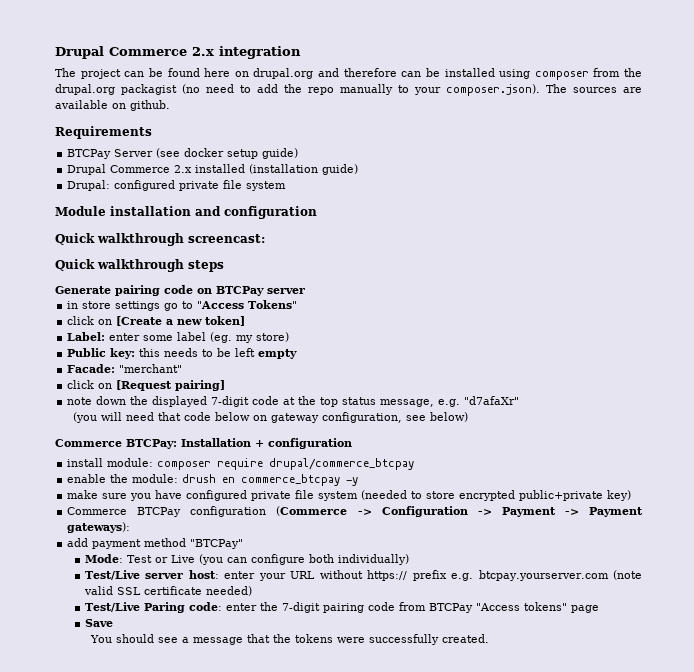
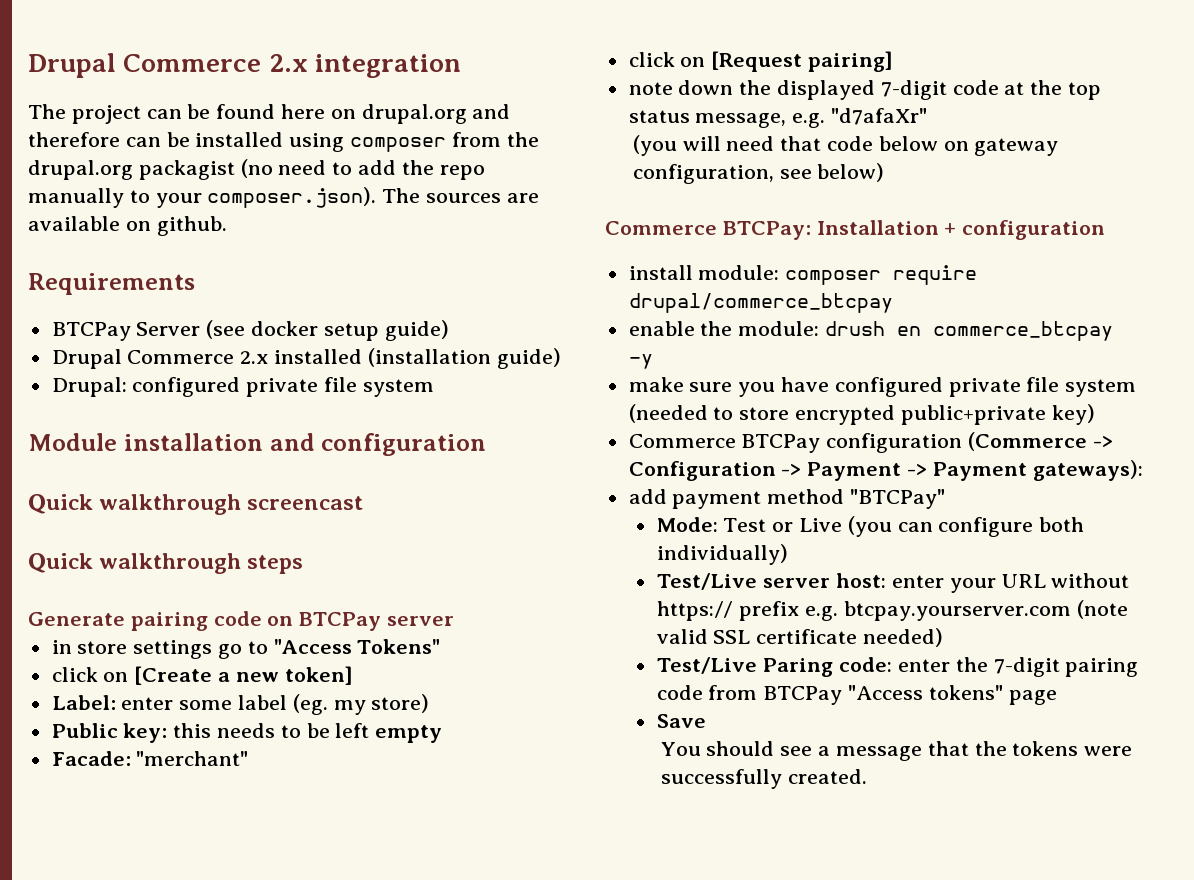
- Quick walkthrough screencast:
+ Quick walkthrough screencast

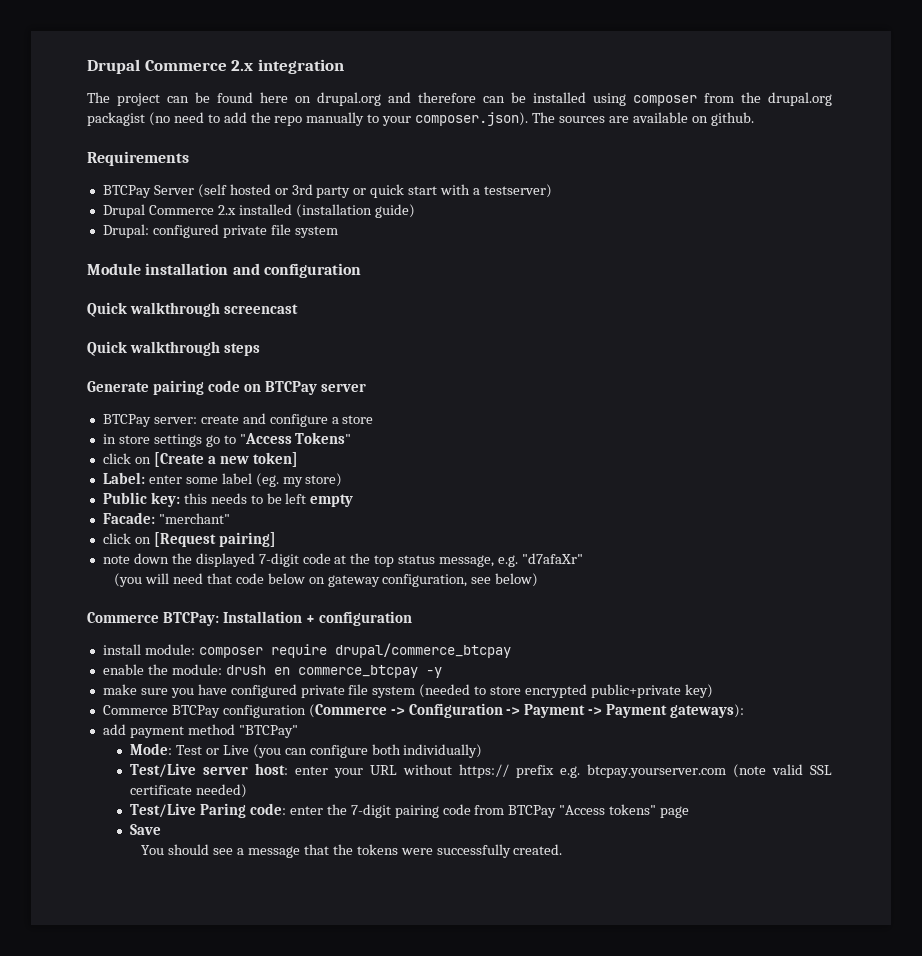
- BTCPay Server (see docker setup guide)
+ BTCPay Server (self hosted or 3rd party or quick start with a testserver)
+ BTCPay server: create and configure a store

